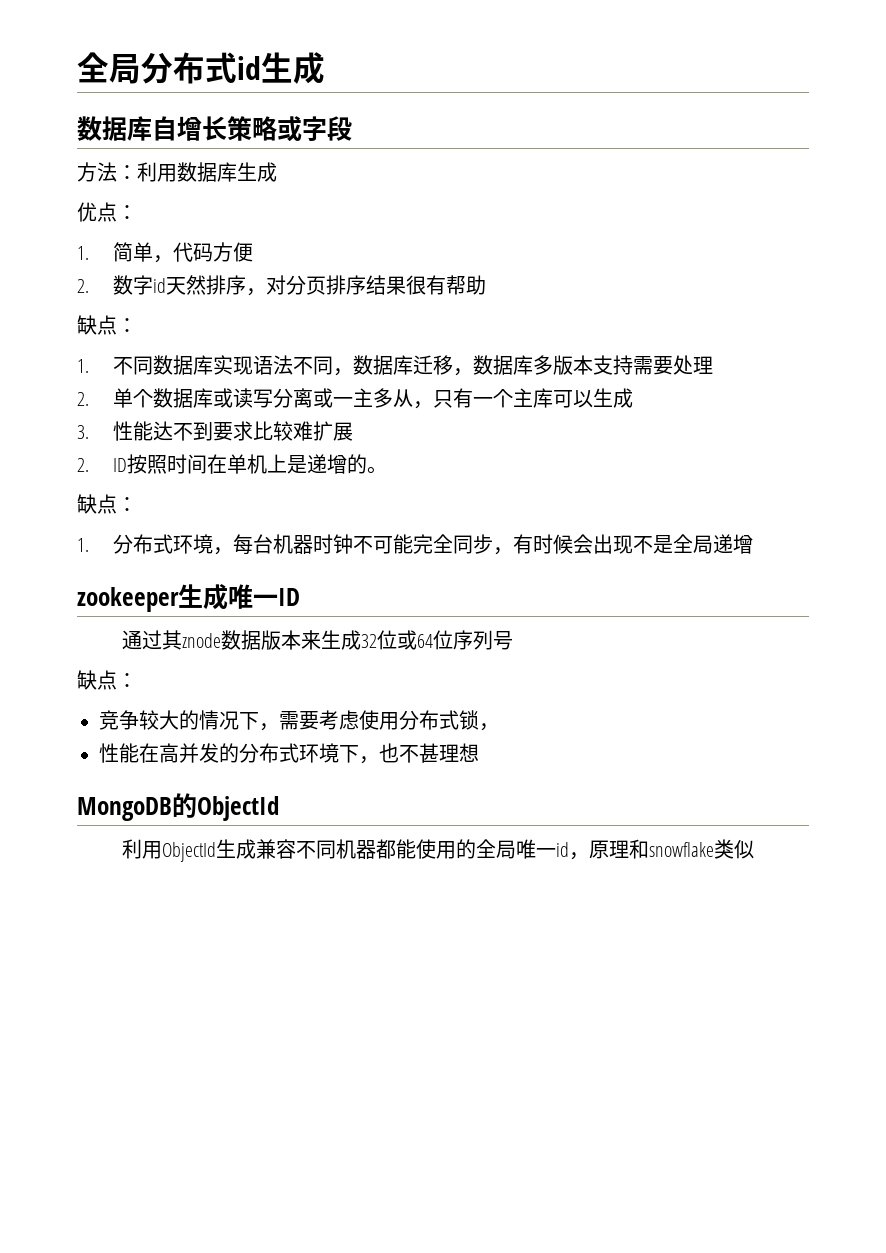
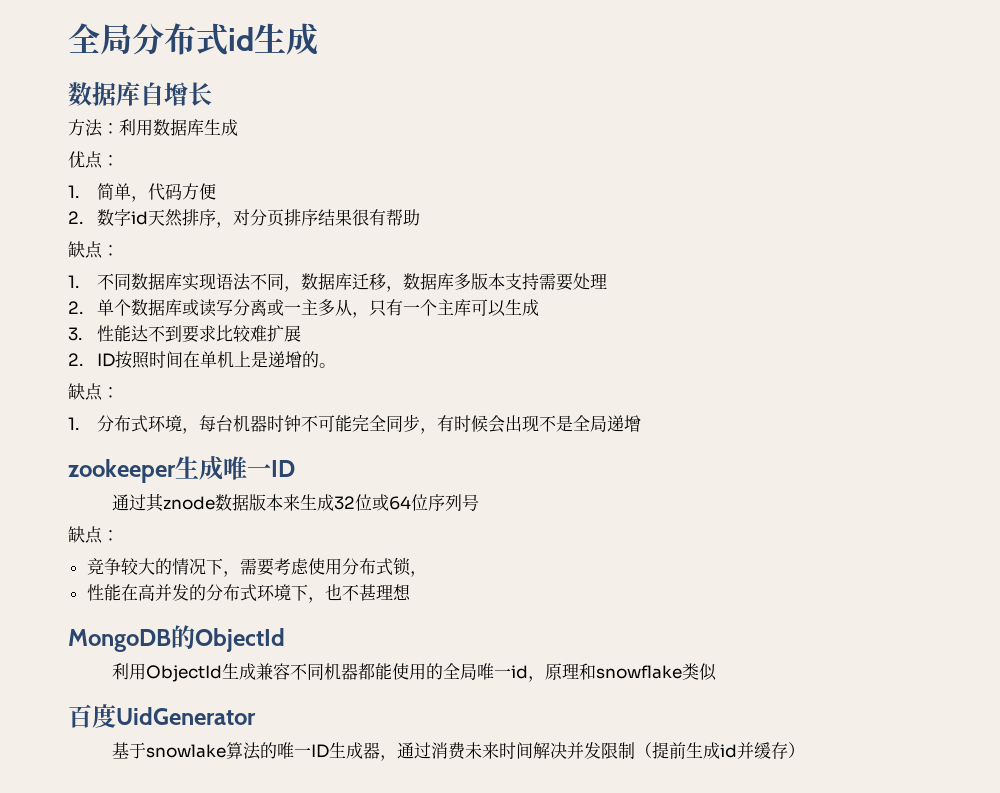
- 数据库自增长策略或字段
+ 数据库自增长
+ 百度UidGenerator
+ 基于snowlake算法的唯一ID生成器，通过消费未来时间解决并发限制（提前生成id并缓存）

